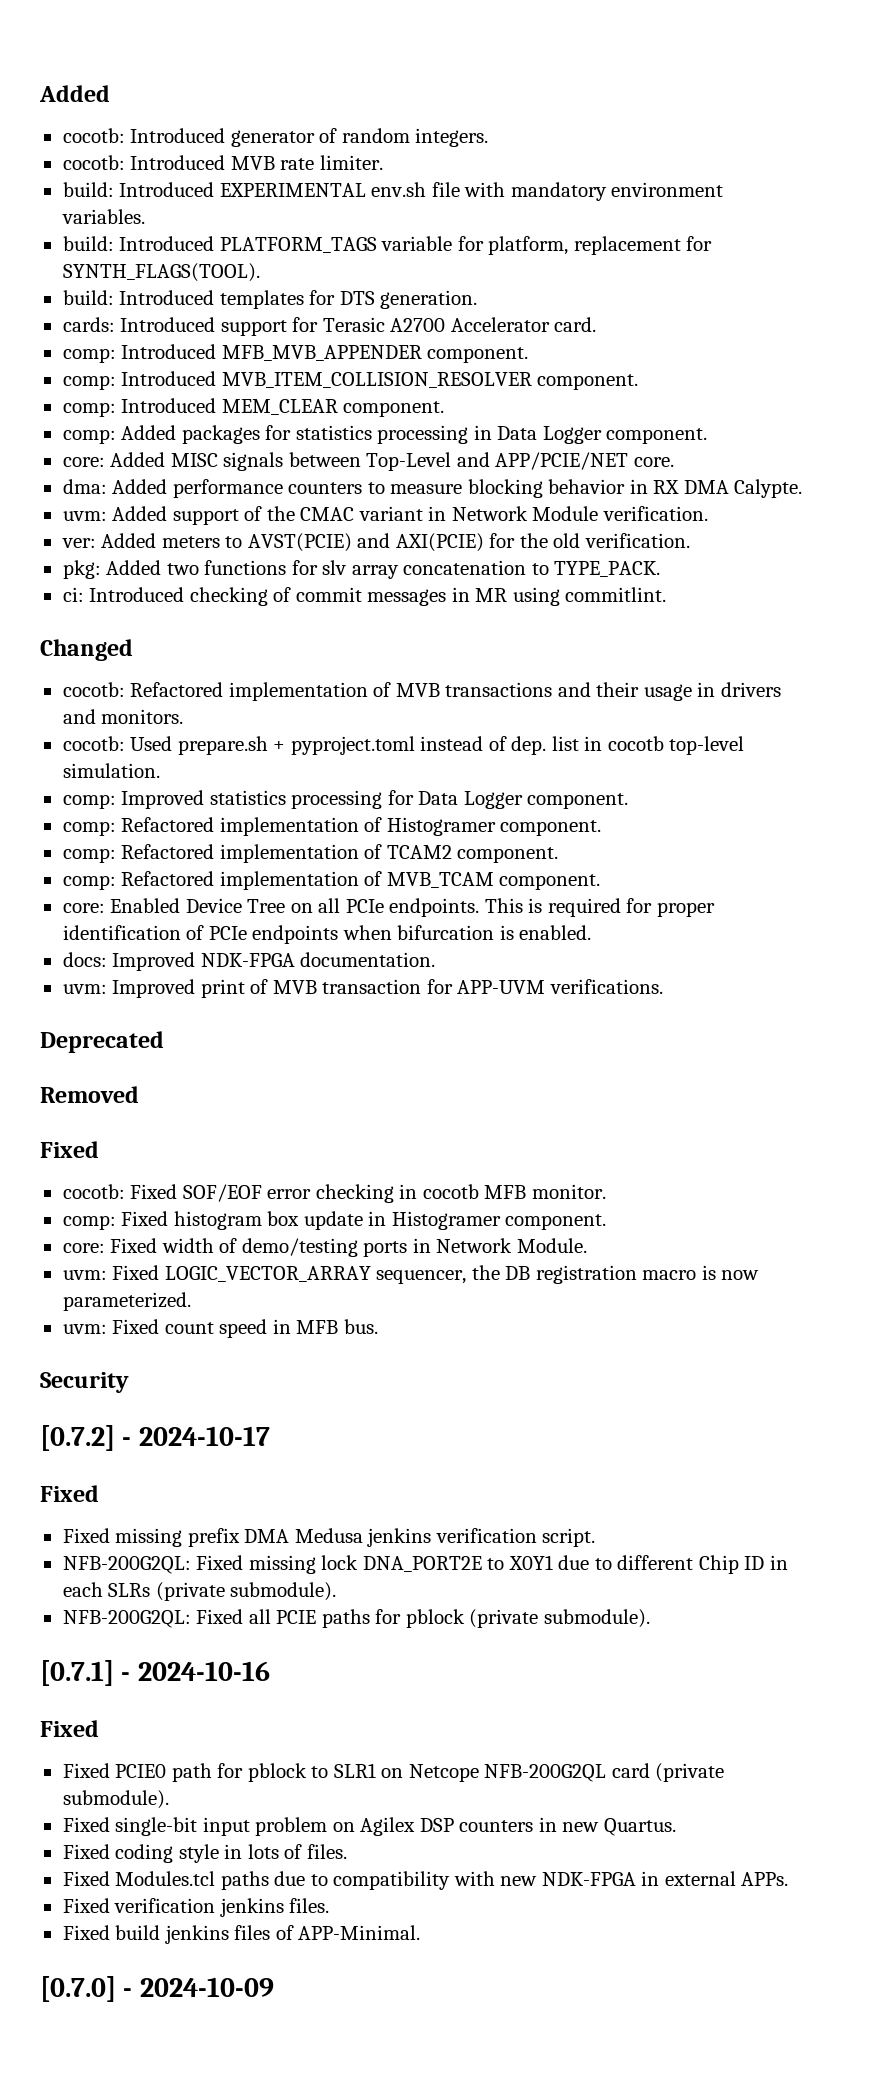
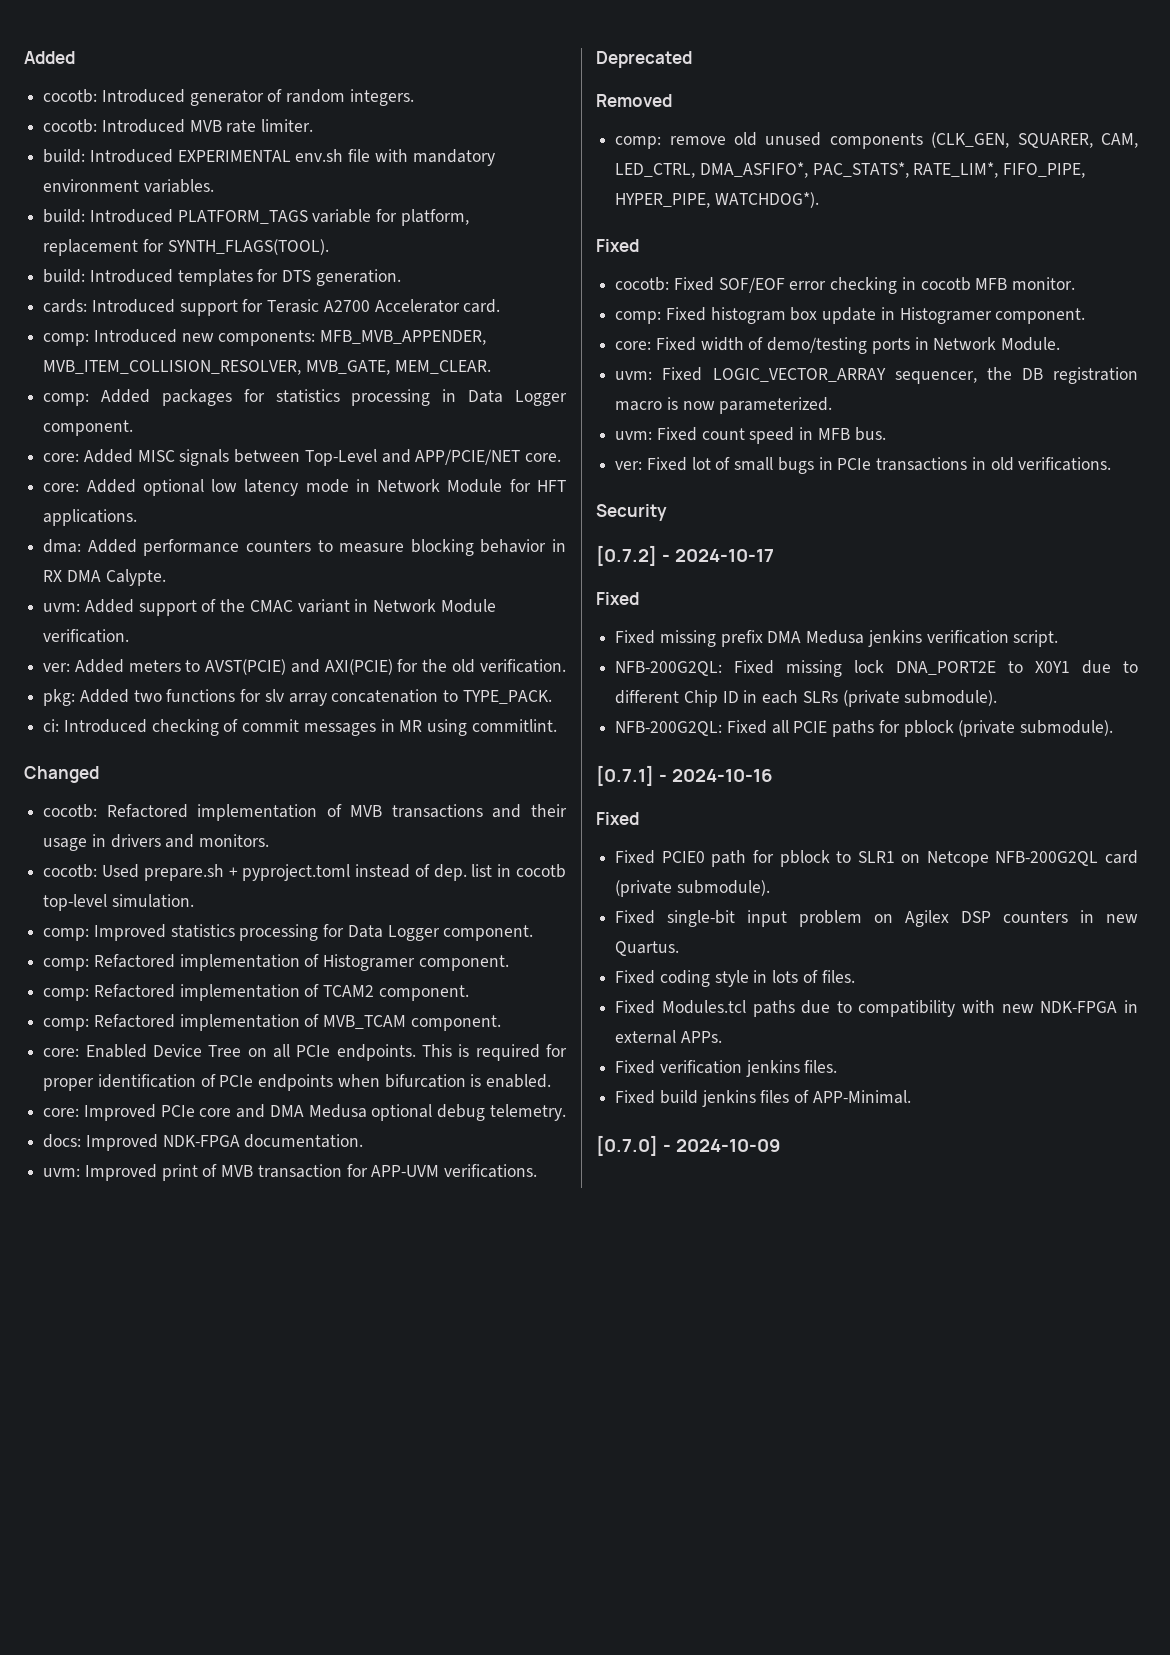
- comp: Introduced MFB_MVB_APPENDER component.
- comp: Introduced MVB_ITEM_COLLISION_RESOLVER component.
- comp: Introduced MEM_CLEAR component.
+ comp: Introduced new components: MFB_MVB_APPENDER, MVB_ITEM_COLLISION_RESOLVER, MVB_GATE, MEM_CLEAR.
+ core: Added optional low latency mode in Network Module for HFT applications.
+ core: Improved PCIe core and DMA Medusa optional debug telemetry.
+ comp: remove old unused components (CLK_GEN, SQUARER, CAM, LED_CTRL, DMA_ASFIFO*, PAC_STATS*, RATE_LIM*, FIFO_PIPE, HYPER_PIPE, WATCHDOG*).
+ ver: Fixed lot of small bugs in PCIe transactions in old verifications.

